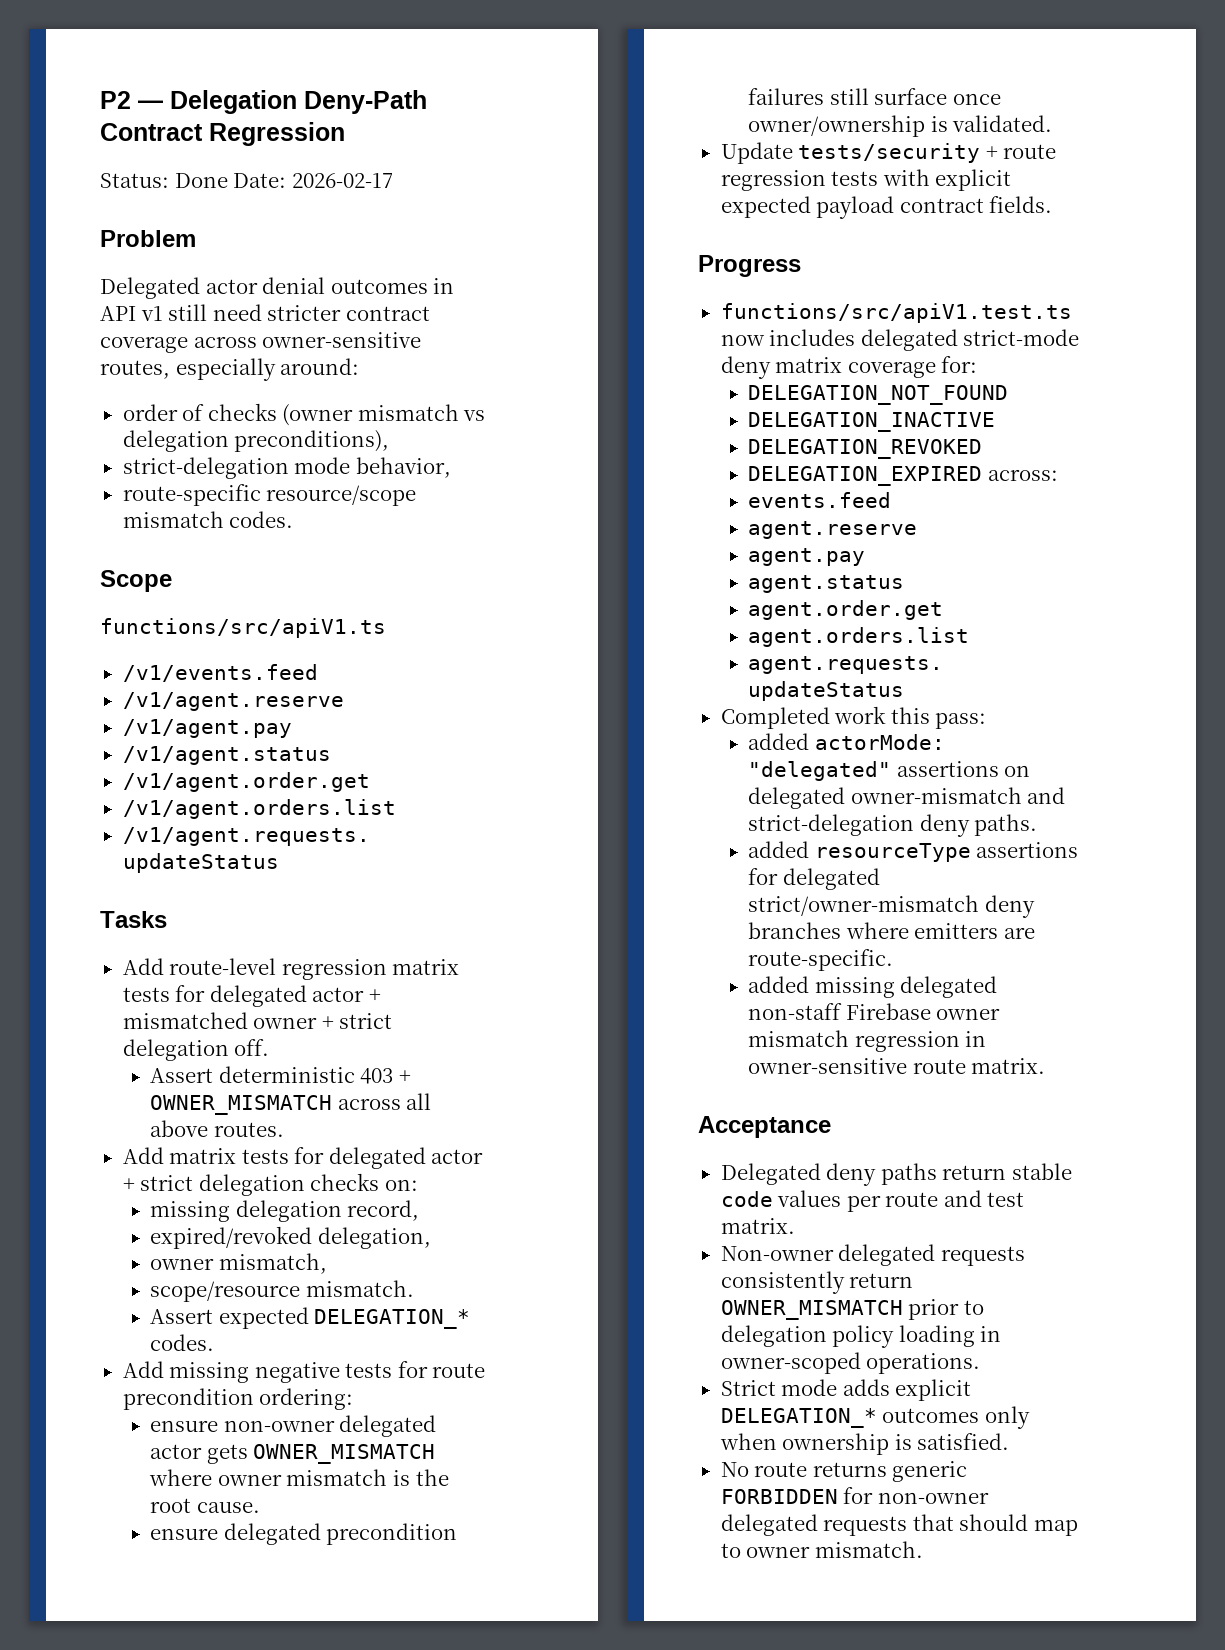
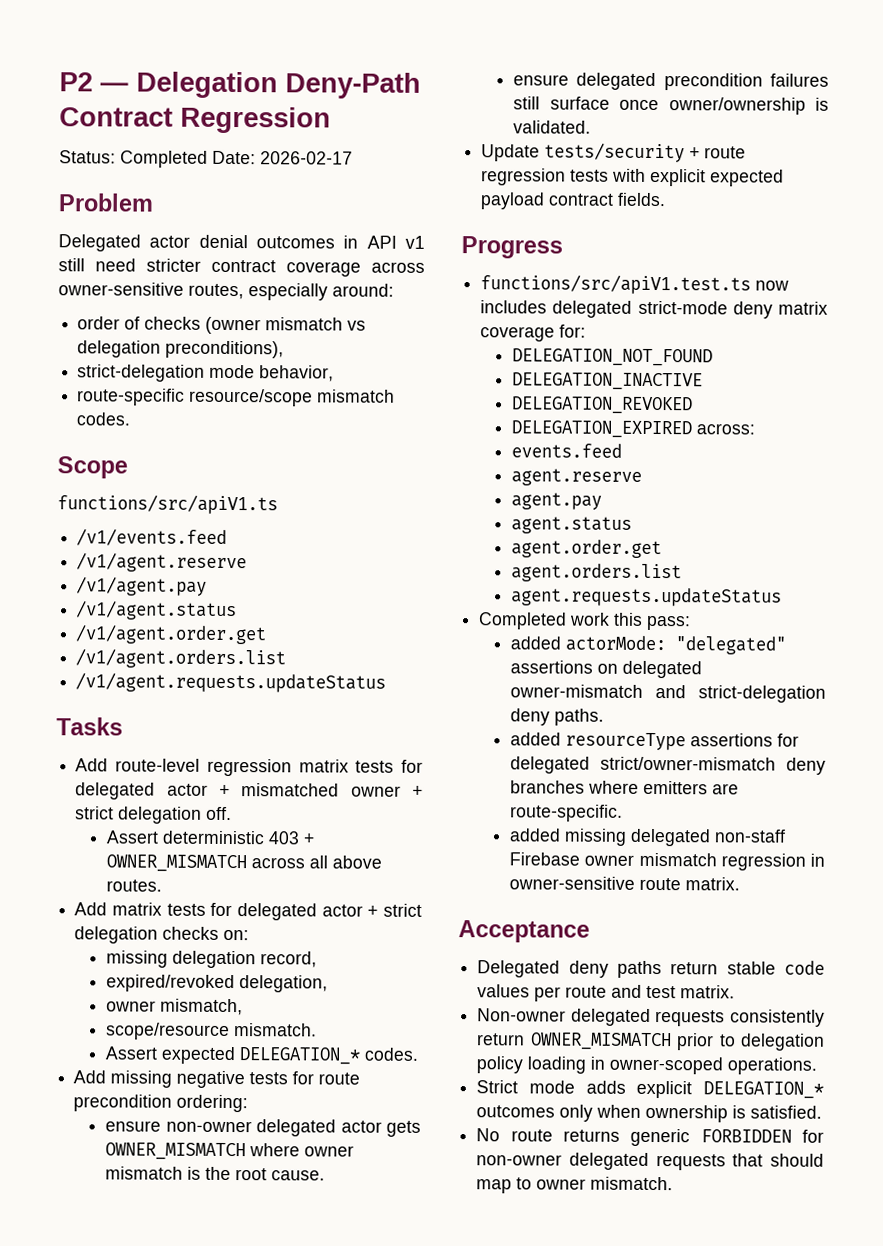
- Status: Done Date: 2026-02-17
+ Status: Completed Date: 2026-02-17

